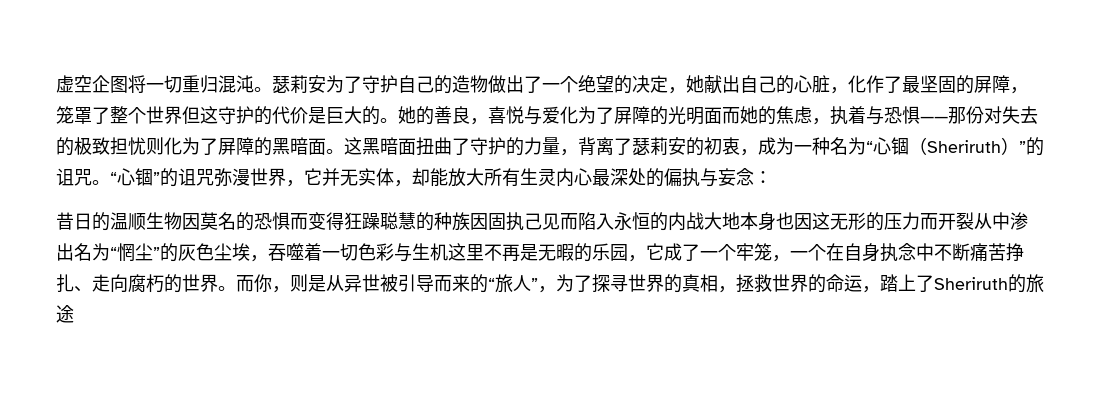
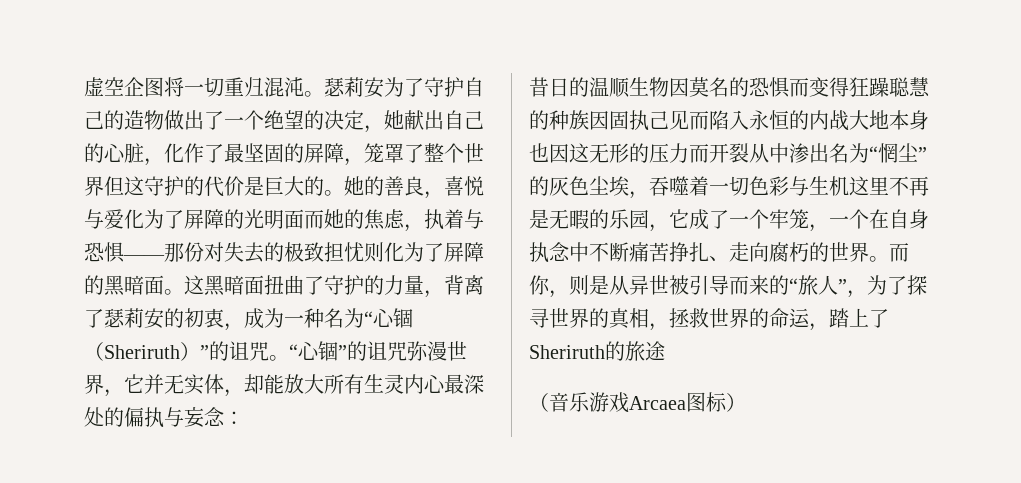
+ （音乐游戏Arcaea图标）

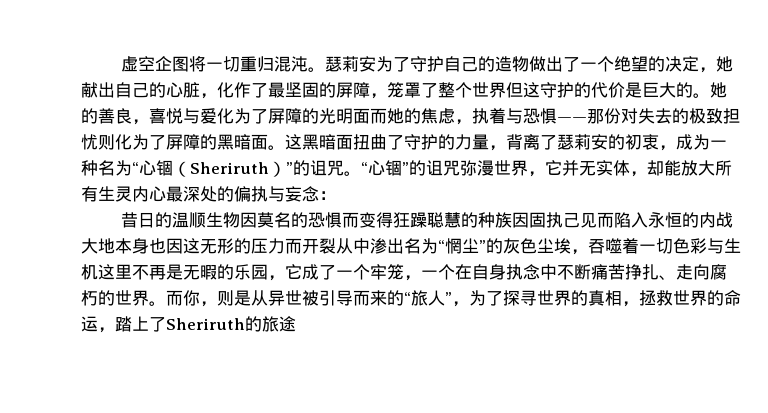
- （音乐游戏Arcaea图标）

